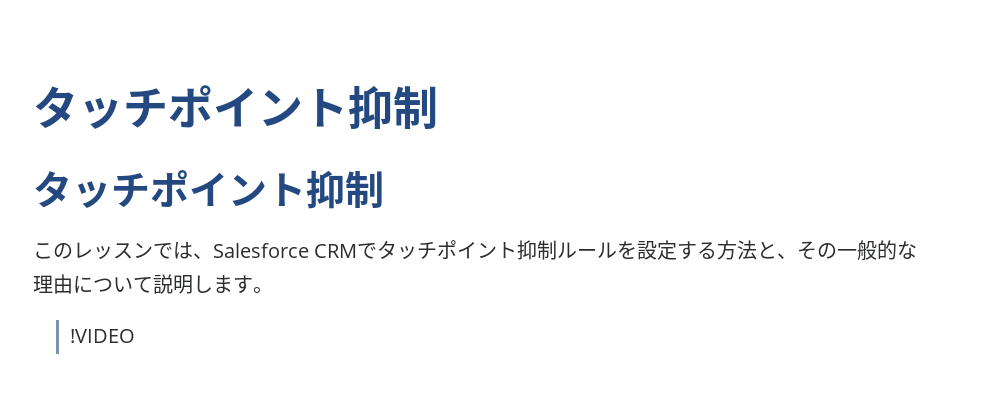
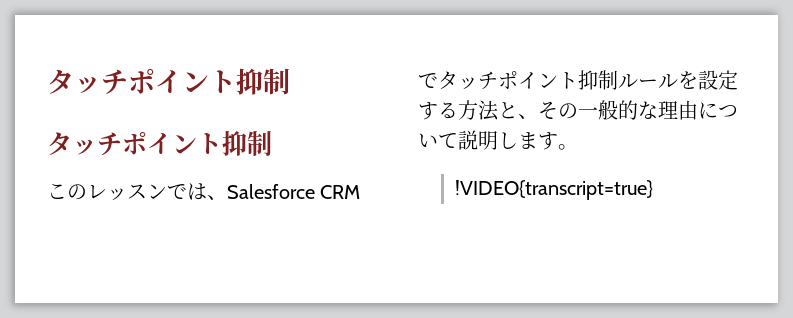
- !VIDEO
+ !VIDEO{transcript=true}

